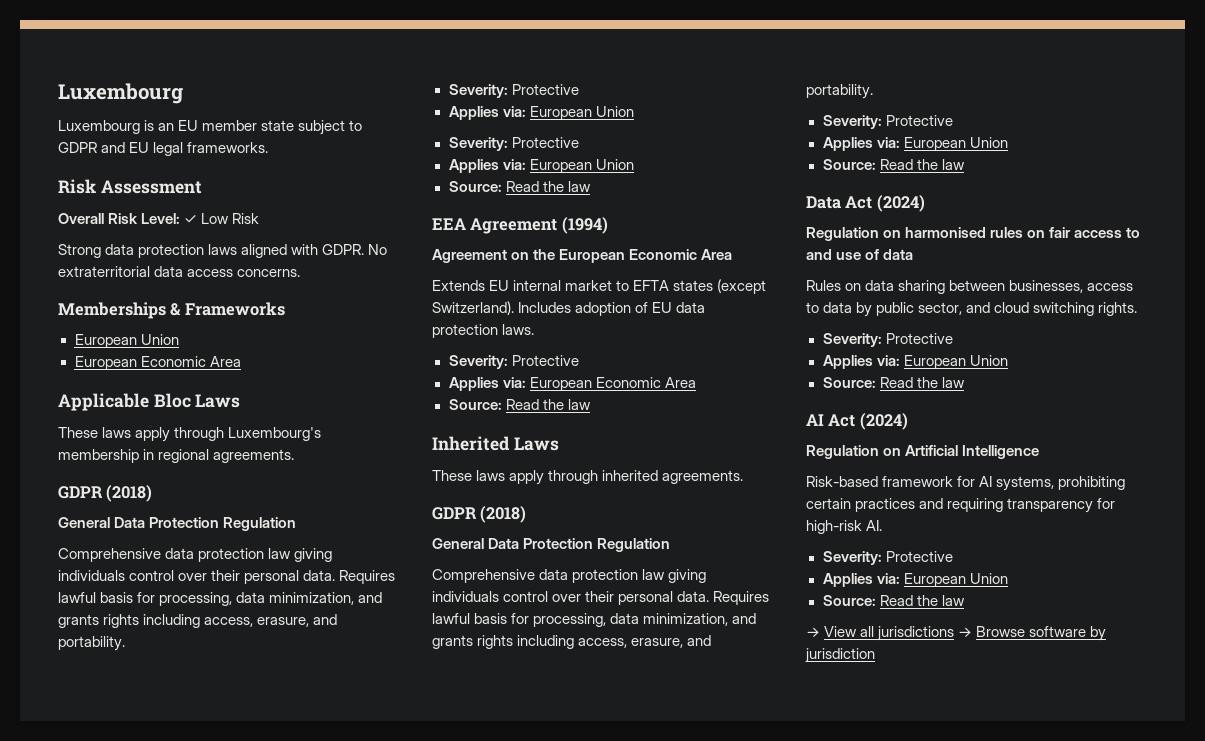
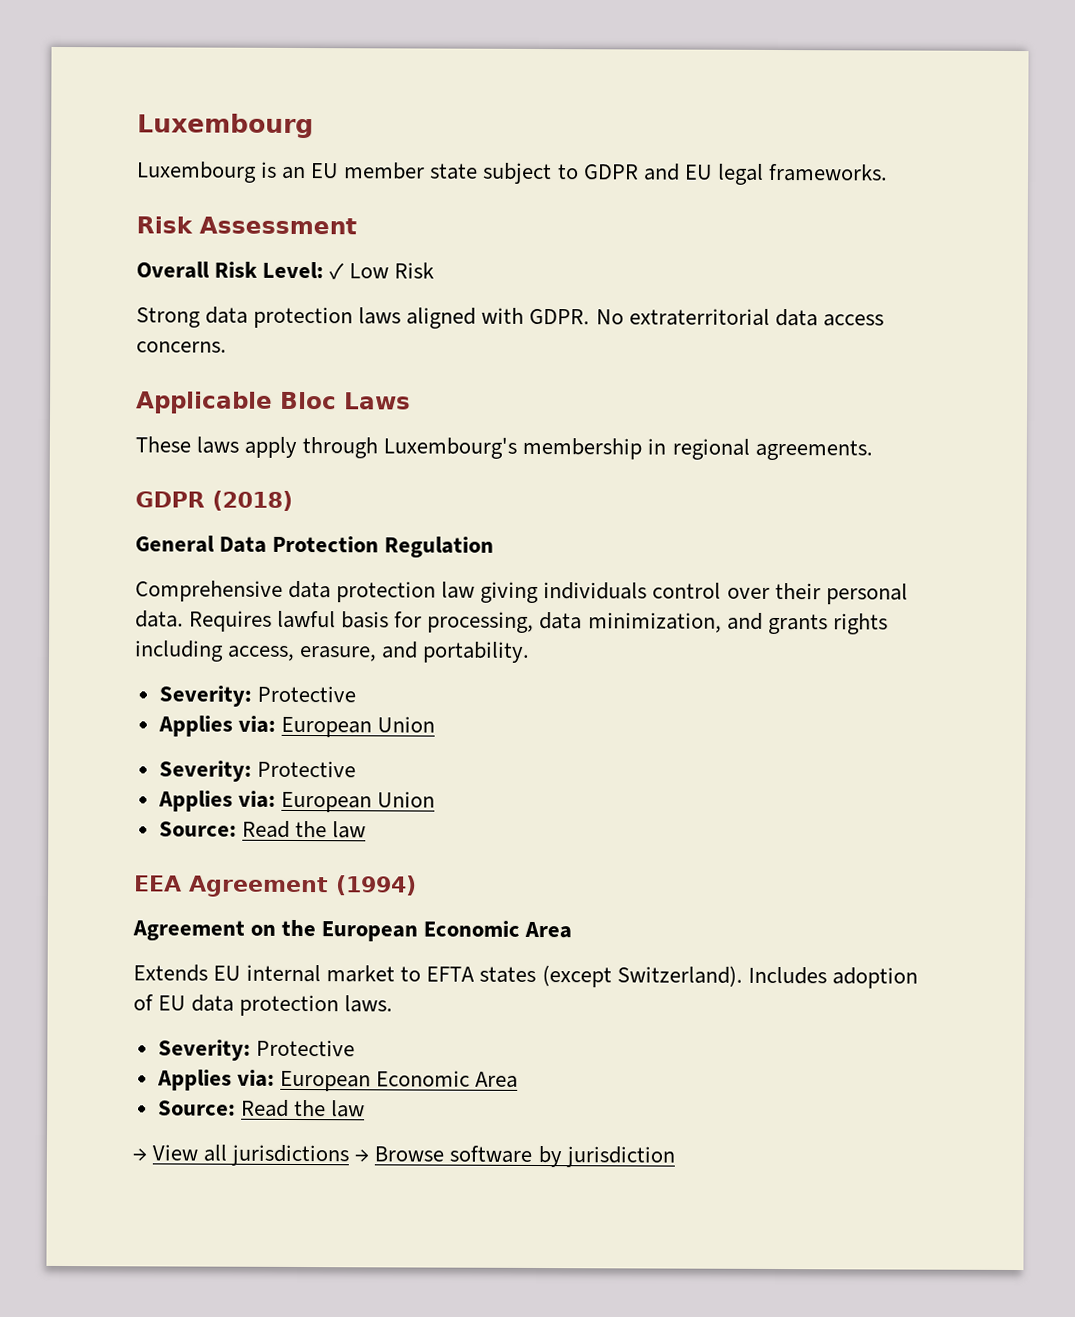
- Memberships & Frameworks
- European Union
- European Economic Area
- Inherited Laws
- These laws apply through inherited agreements.
- GDPR (2018)
- General Data Protection Regulation
- Comprehensive data protection law giving individuals control over their personal data. Requires lawful basis for processing, data minimization, and grants rights including access, erasure, and portability.
- Severity: Protective
- Applies via: European Union
- Source: Read the law
- Data Act (2024)
- Regulation on harmonised rules on fair access to and use of data
- Rules on data sharing between businesses, access to data by public sector, and cloud switching rights.
- Severity: Protective
- Applies via: European Union
- Source: Read the law
- AI Act (2024)
- Regulation on Artificial Intelligence
- Risk-based framework for AI systems, prohibiting certain practices and requiring transparency for high-risk AI.
- Severity: Protective
- Applies via: European Union
- Source: Read the law

